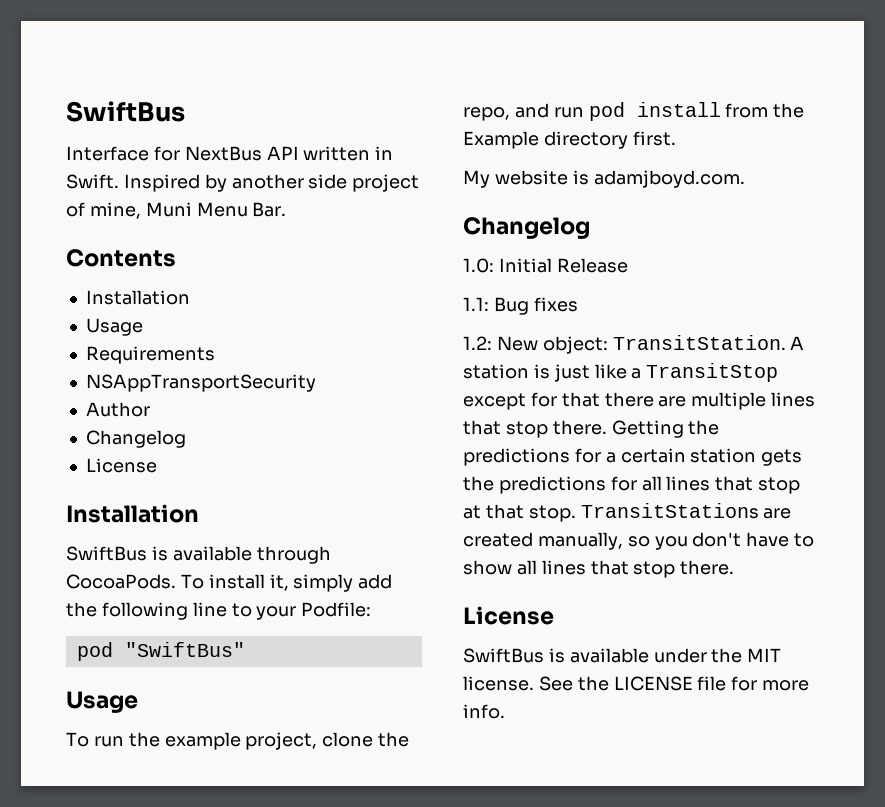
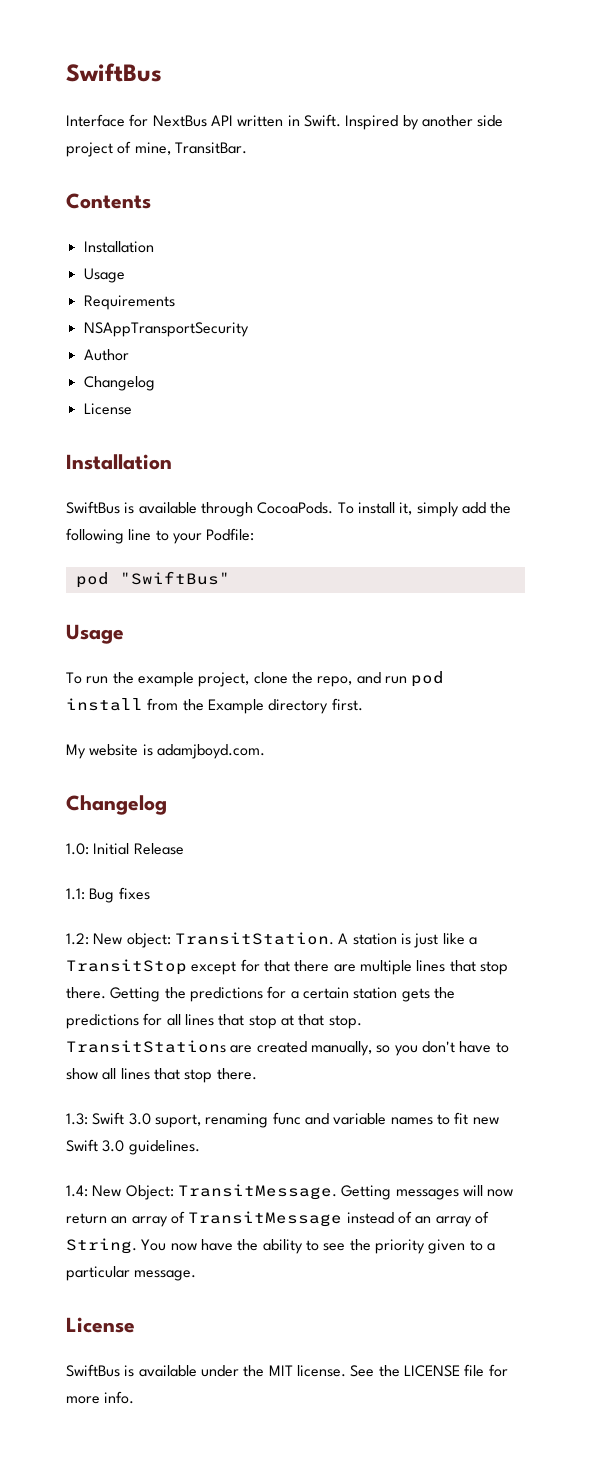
- Inspired by another side project of mine, Muni Menu Bar.
+ Inspired by another side project of mine, TransitBar.
+ 1.3: Swift 3.0 suport, renaming func and variable names to fit new Swift 3.0 guidelines.
+ 1.4: New Object: TransitMessage. Getting messages will now return an array of TransitMessage instead of an array of String. You now have the ability to see the priority given to a particular message.

